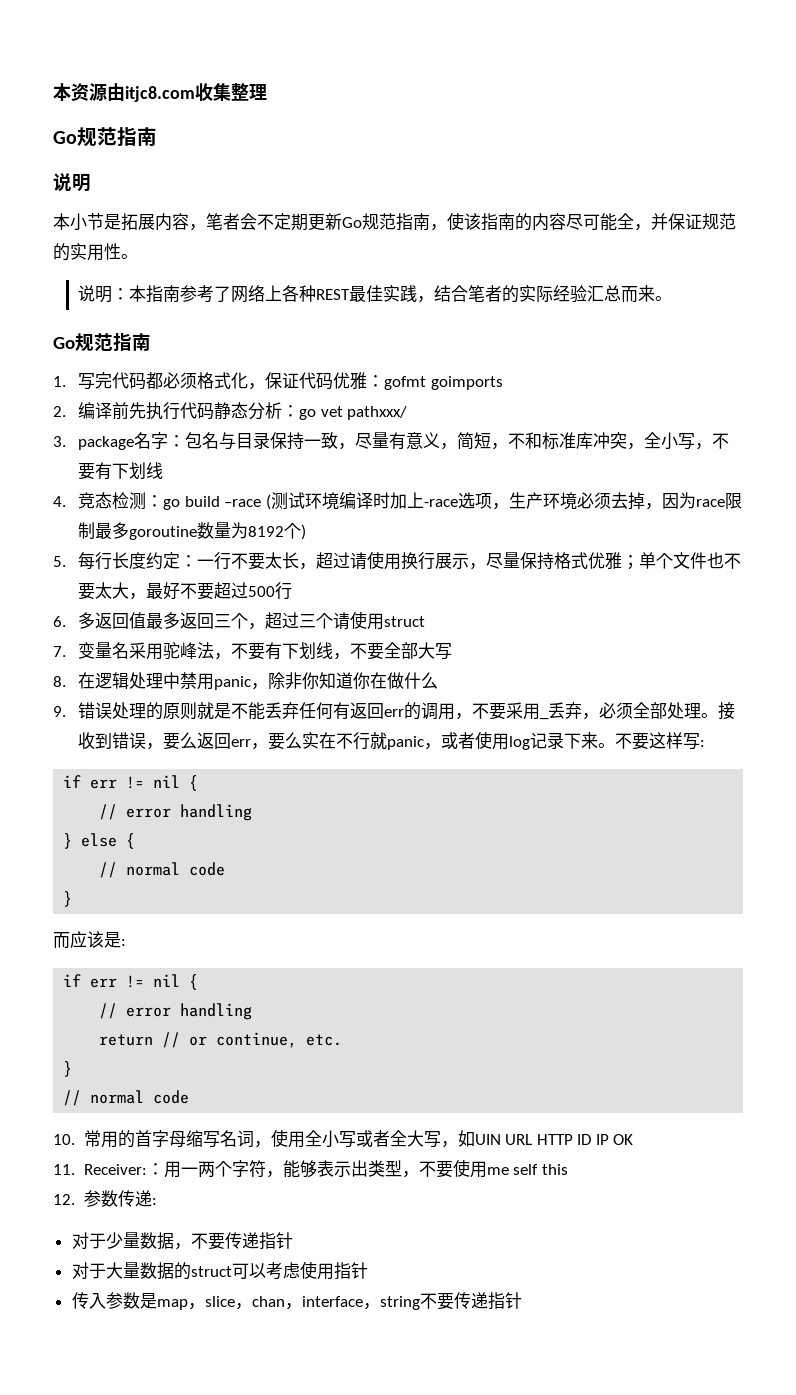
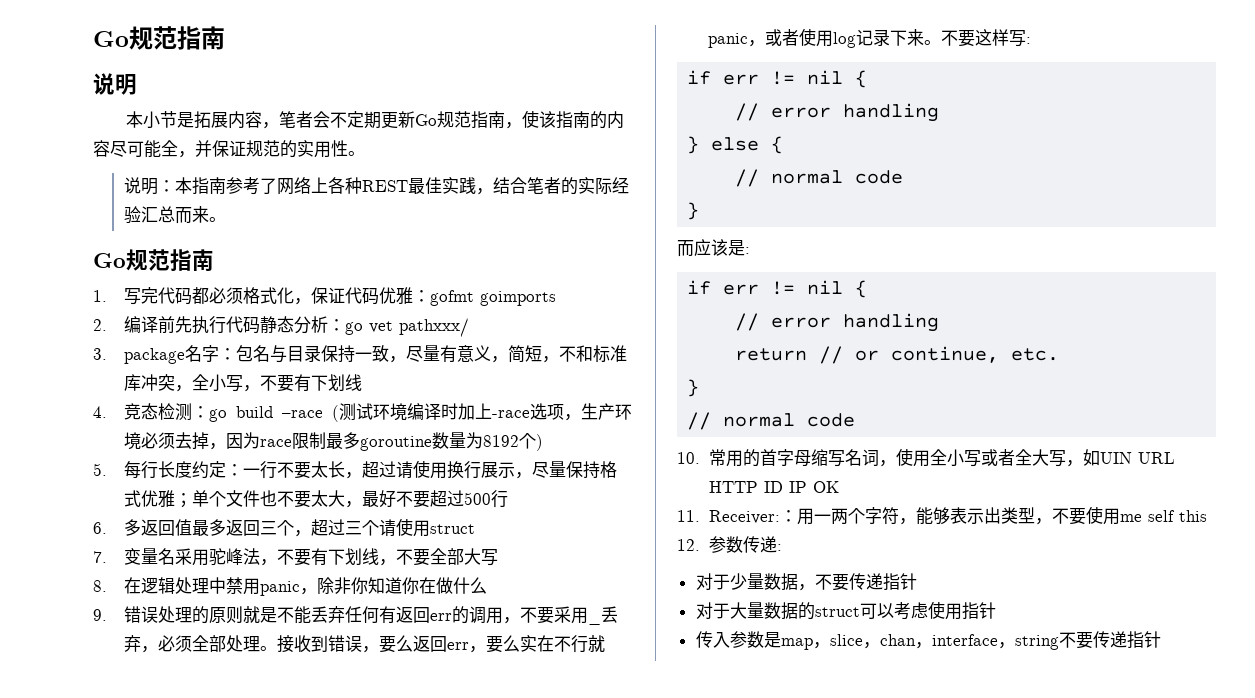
- 本资源由itjc8.com收集整理

